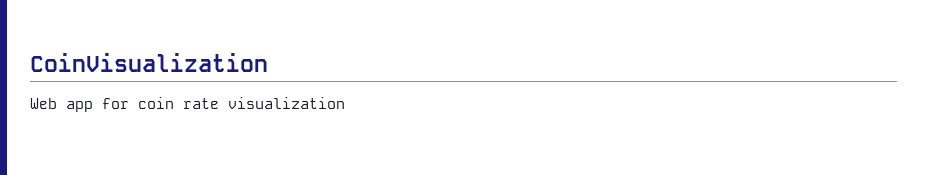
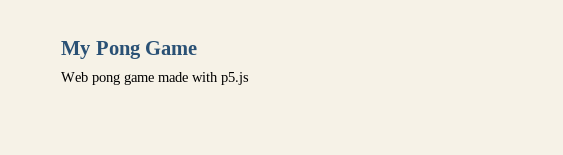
- CoinVisualization
- Web app for coin rate visualization
+ My Pong Game
+ Web pong game made with p5.js

